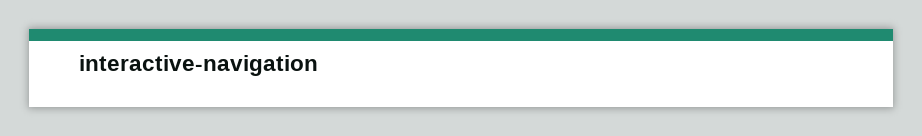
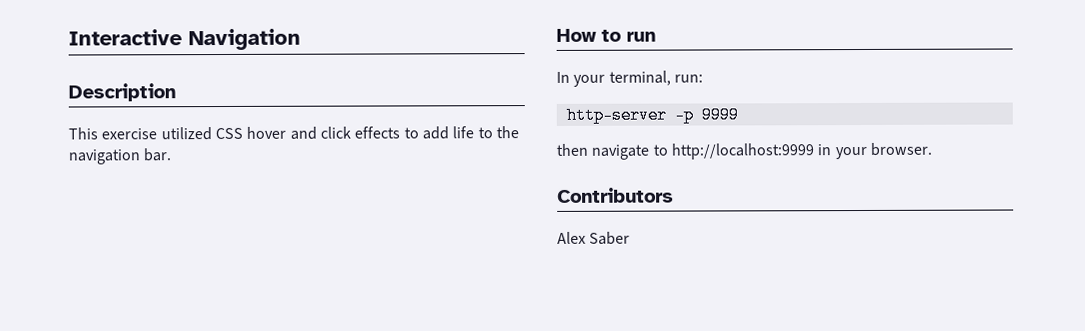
- interactive-navigation
+ Interactive Navigation
+ Description
+ This exercise utilized CSS hover and click effects to add life to the navigation bar.
+ How to run
+ In your terminal, run:
+ http-server -p 9999
+ then navigate to http://localhost:9999 in your browser.
+ Contributors
+ Alex Saber

